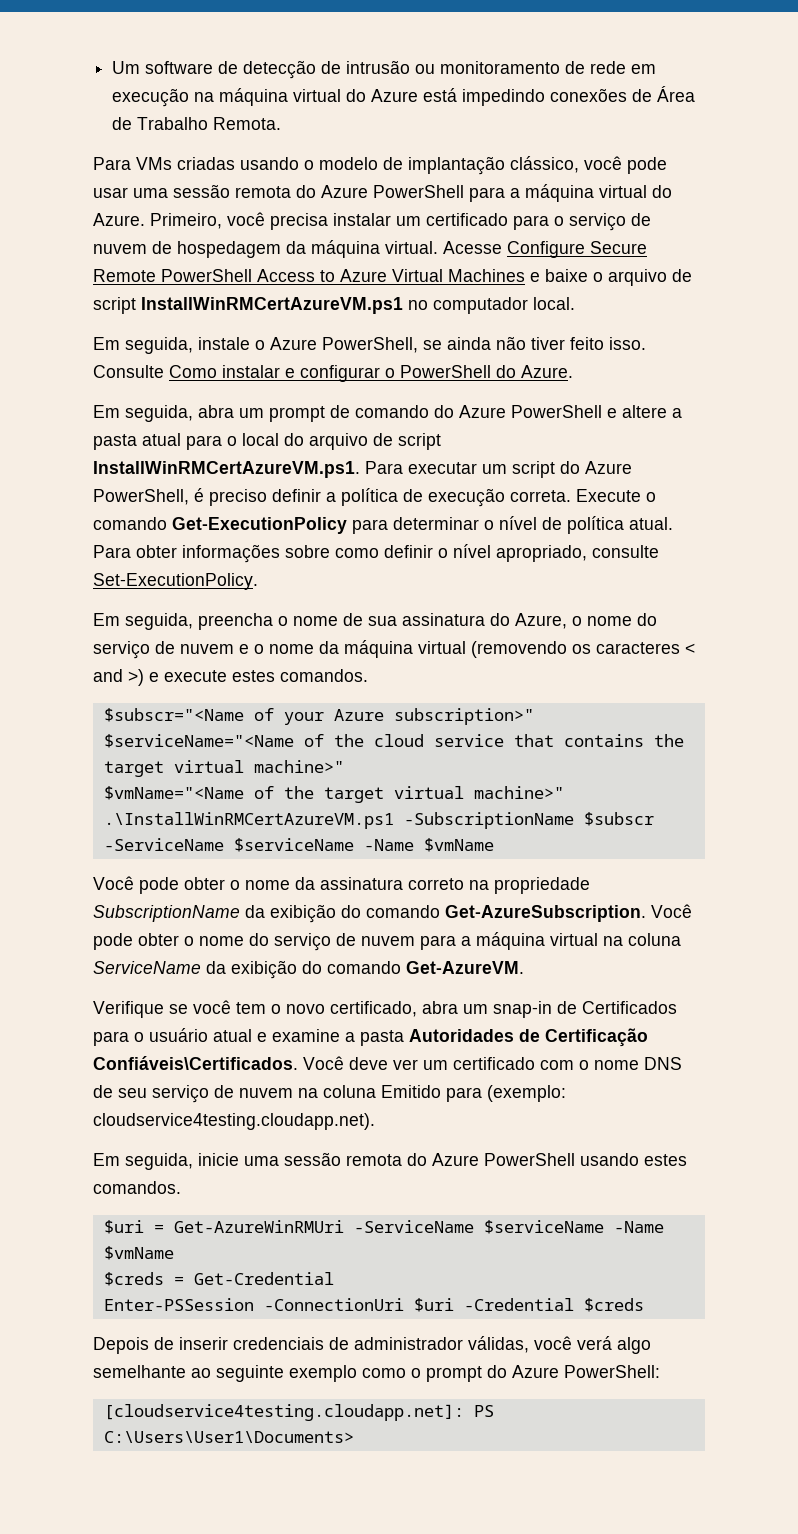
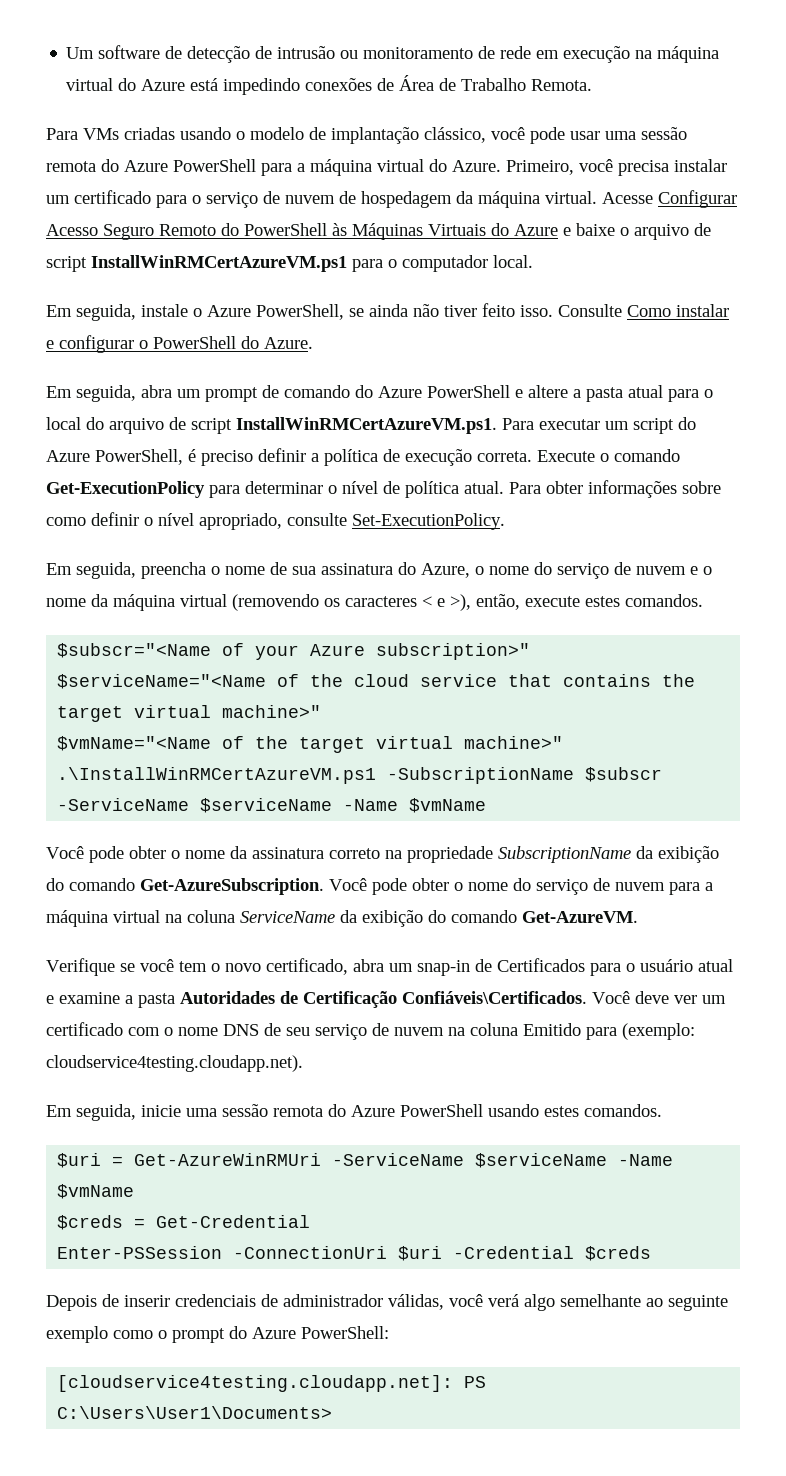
- Acesse Configure Secure Remote PowerShell Access to Azure Virtual Machines e baixe o arquivo de script InstallWinRMCertAzureVM.ps1 no computador local.
+ Acesse Configurar Acesso Seguro Remoto do PowerShell às Máquinas Virtuais do Azure e baixe o arquivo de script InstallWinRMCertAzureVM.ps1 para o computador local.
- Em seguida, preencha o nome de sua assinatura do Azure, o nome do serviço de nuvem e o nome da máquina virtual (removendo os caracteres < and >) e execute estes comandos.
+ Em seguida, preencha o nome de sua assinatura do Azure, o nome do serviço de nuvem e o nome da máquina virtual (removendo os caracteres < e >), então, execute estes comandos.

